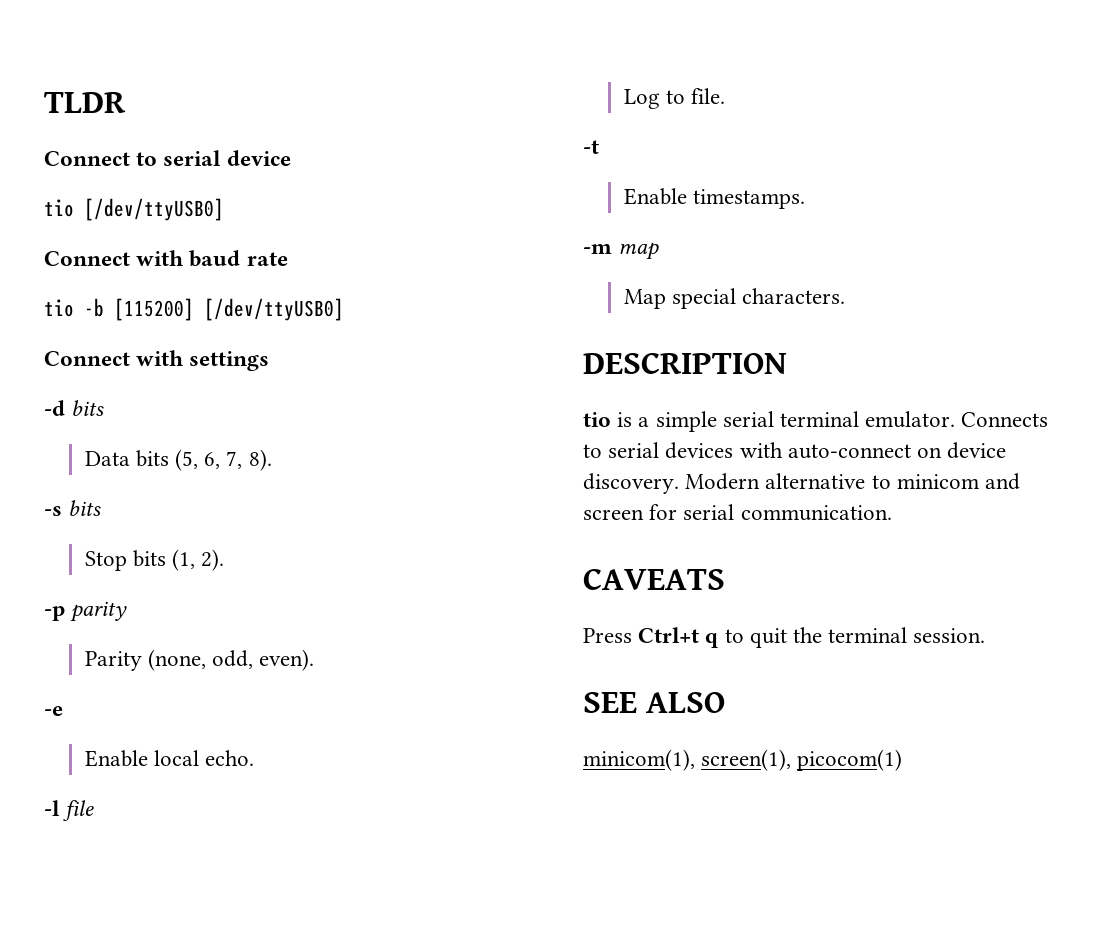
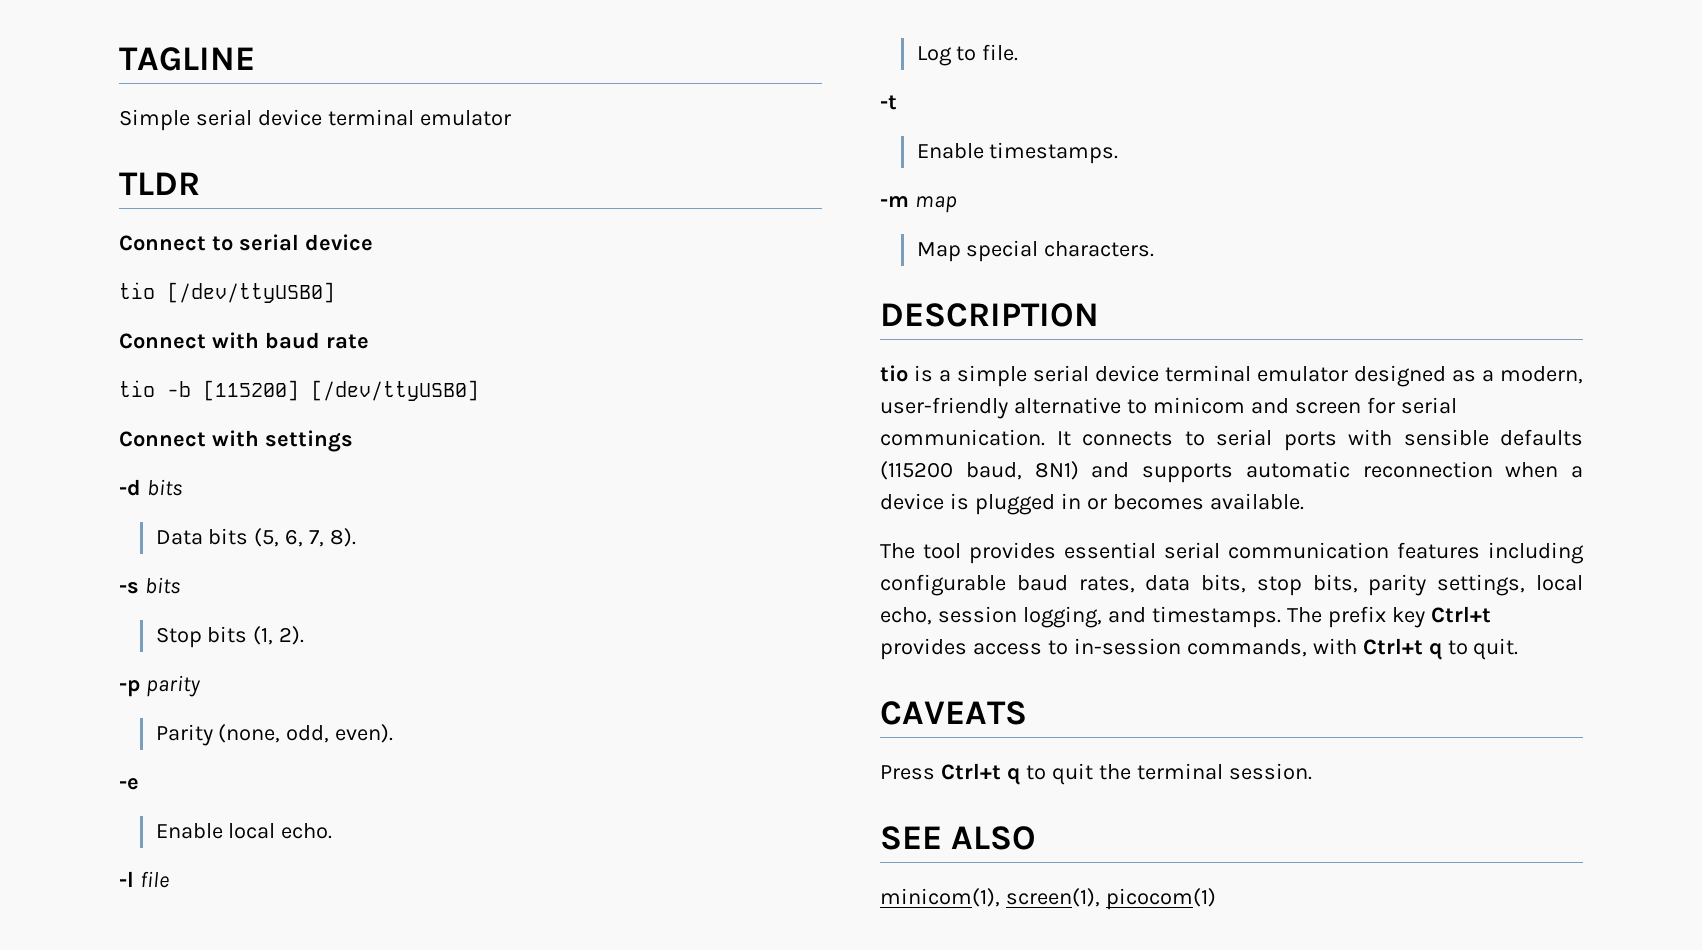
+ TAGLINE
+ Simple serial device terminal emulator
- tio is a simple serial terminal emulator. Connects to serial devices with auto-connect on device discovery. Modern alternative to minicom and screen for serial communication.
+ tio is a simple serial device terminal emulator designed as a modern, user-friendly alternative to minicom and screen for serial communication. It connects to serial ports with sensible defaults (115200 baud, 8N1) and supports automatic reconnection when a device is plugged in or becomes available.
+ The tool provides essential serial communication features including configurable baud rates, data bits, stop bits, parity settings, local echo, session logging, and timestamps. The prefix key Ctrl+t provides access to in-session commands, with Ctrl+t q to quit.

